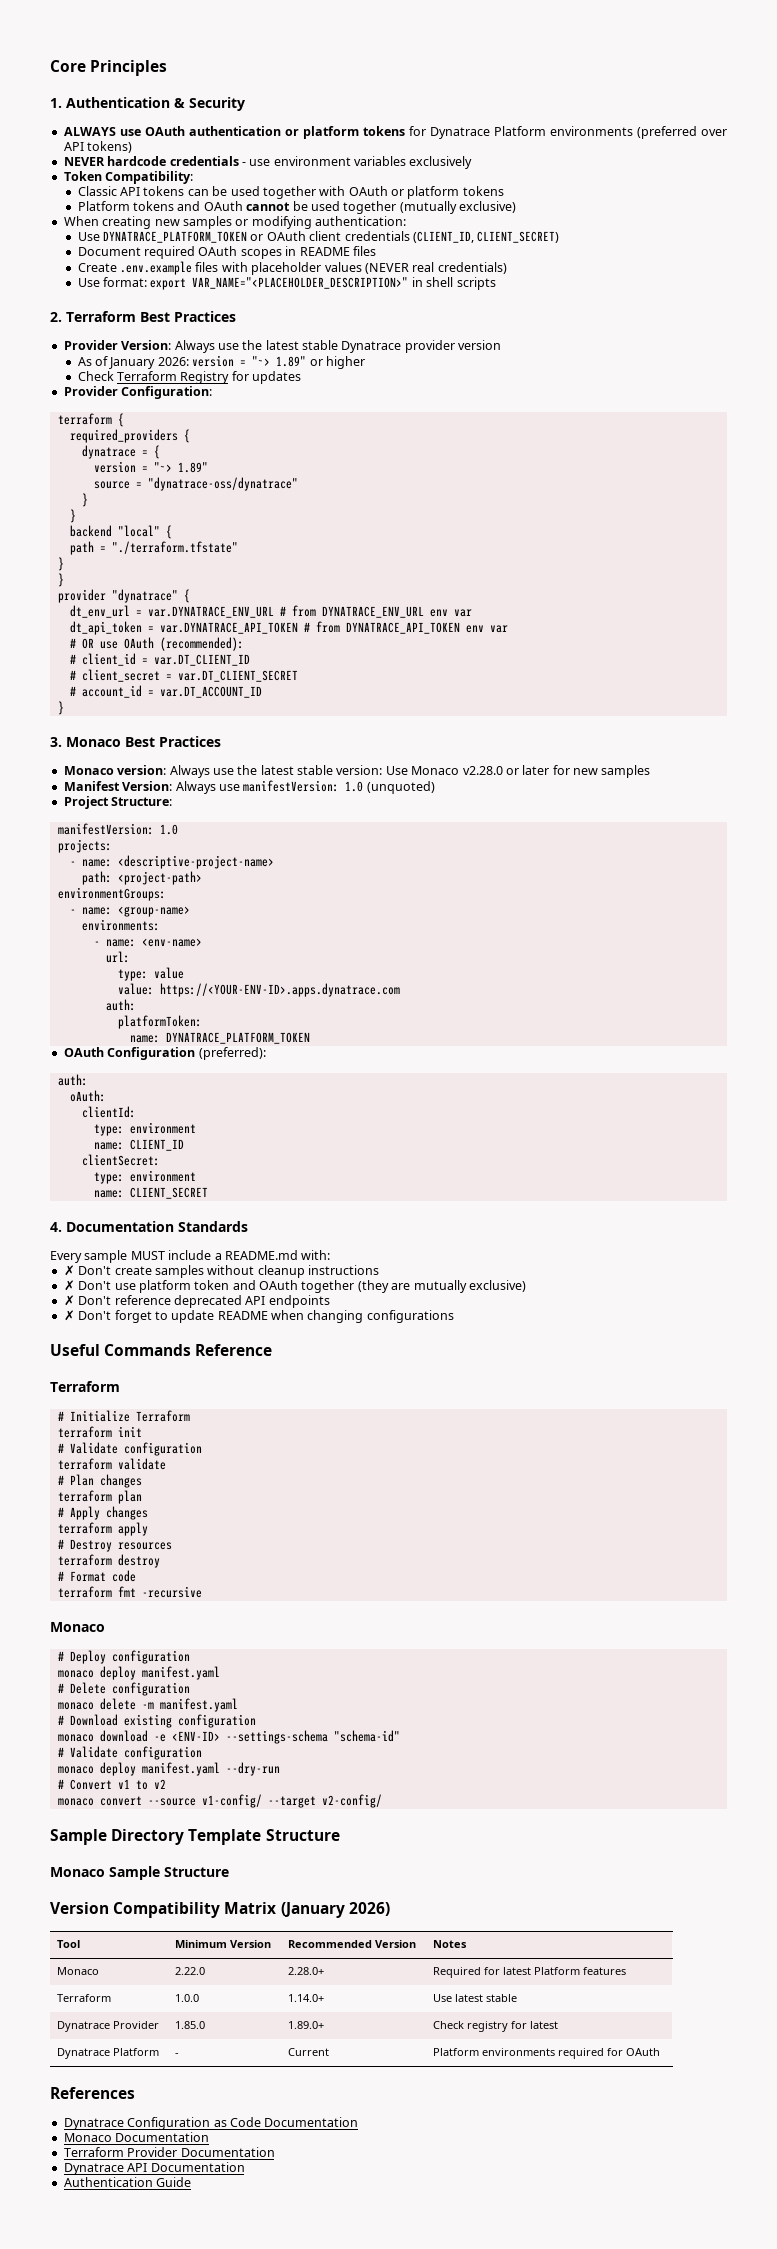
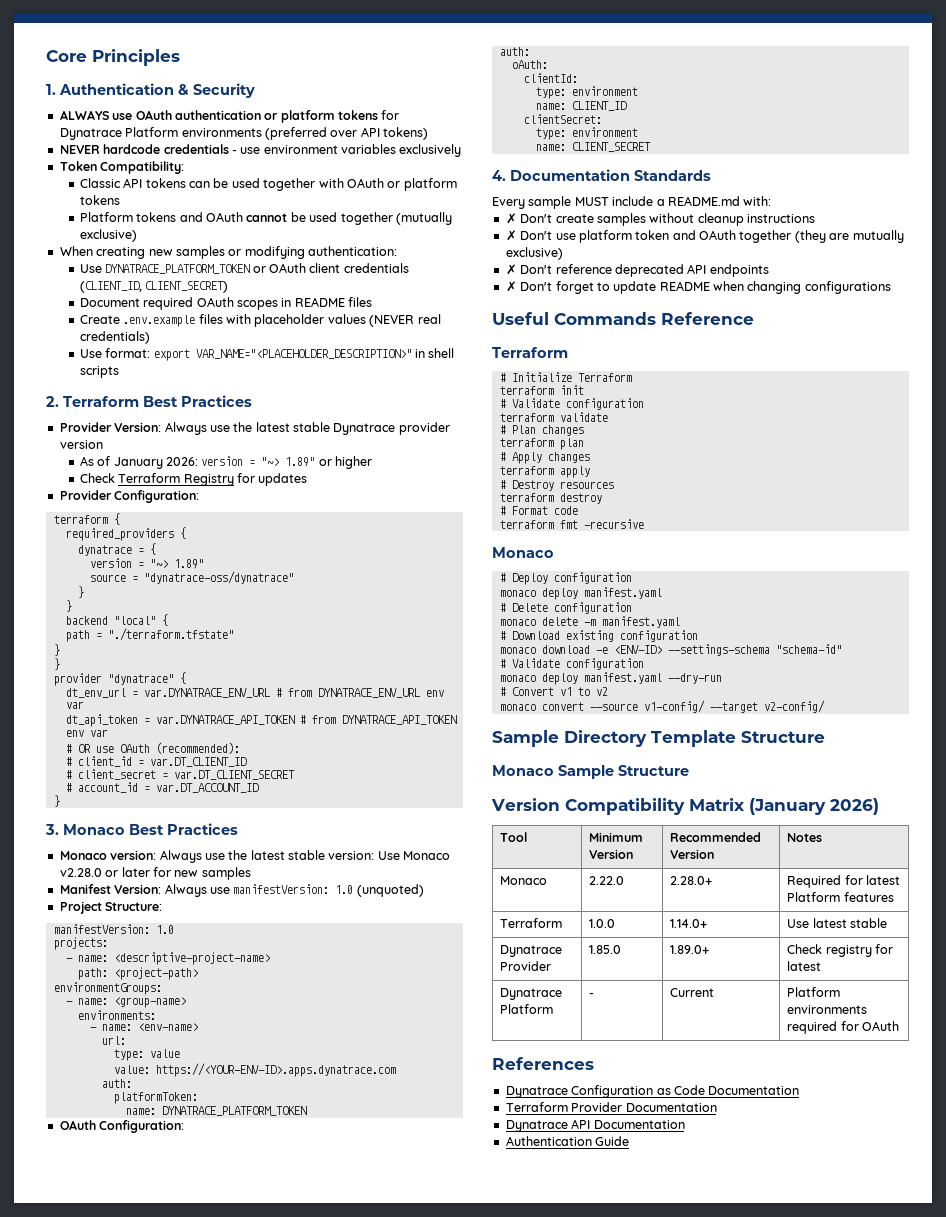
- OAuth Configuration (preferred):
+ OAuth Configuration:
- Monaco Documentation

